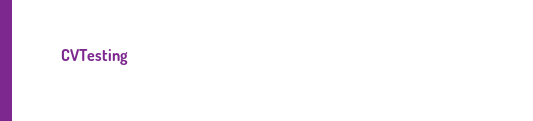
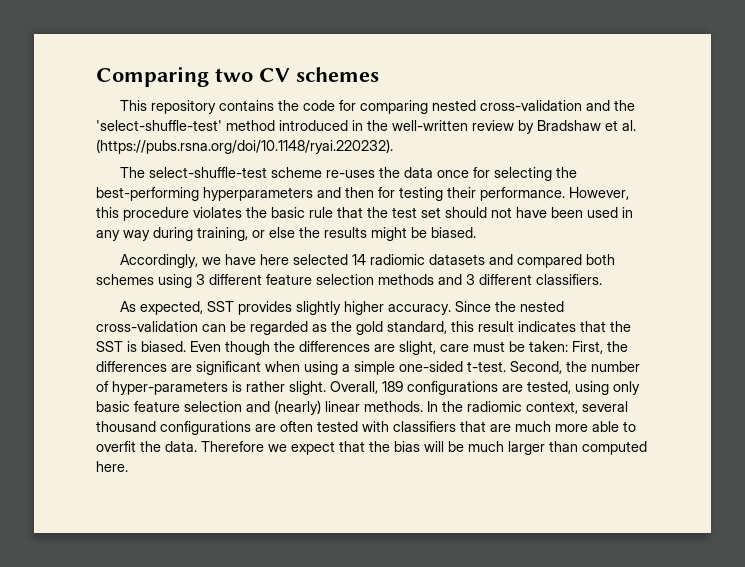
- CVTesting
+ Comparing two CV schemes
+ This repository contains the code for comparing nested cross-validation and the 'select-shuffle-test' method introduced in the well-written review by Bradshaw et al. (https://pubs.rsna.org/doi/10.1148/ryai.220232).
+ The select-shuffle-test scheme re-uses the data once for selecting the best-performing hyperparameters and then for testing their performance. However, this procedure violates the basic rule that the test set should not have been used in any way during training, or else the results might be biased.
+ Accordingly, we have here selected 14 radiomic datasets and compared both schemes using 3 different feature selection methods and 3 different classifiers.
+ As expected, SST provides slightly higher accuracy. Since the nested cross-validation can be regarded as the gold standard, this result indicates that the SST is biased. Even though the differences are slight, care must be taken: First, the differences are significant when using a simple one-sided t-test. Second, the number of hyper-parameters is rather slight. Overall, 189 configurations are tested, using only basic feature selection and (nearly) linear methods. In the radiomic context, several thousand configurations are often tested with classifiers that are much more able to overfit the data. Therefore we expect that the bias will be much larger than computed here.

